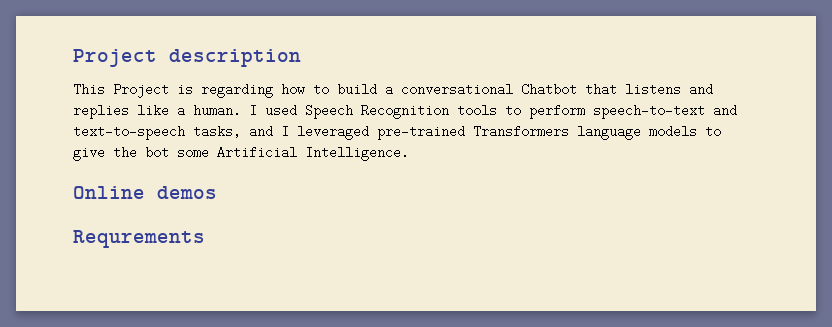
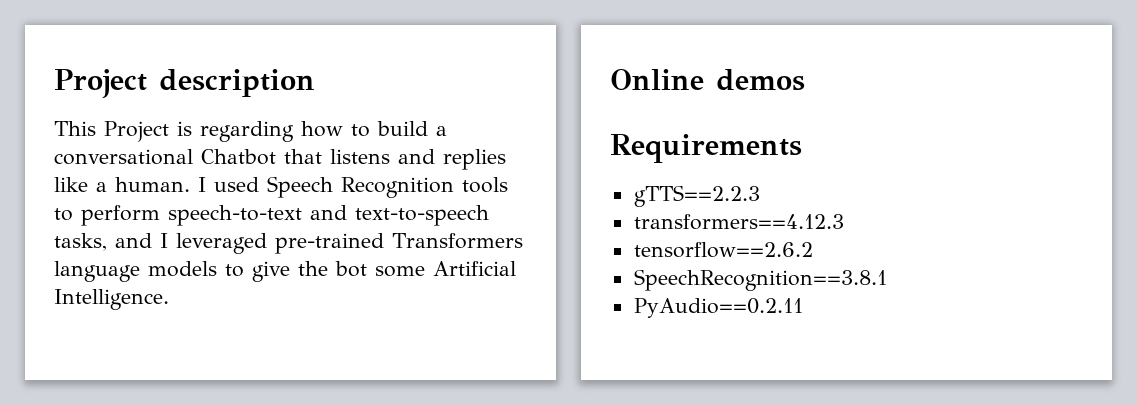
- Requrements
+ Requirements
+ gTTS==2.2.3
+ transformers==4.12.3
+ tensorflow==2.6.2
+ SpeechRecognition==3.8.1
+ PyAudio==0.2.11

